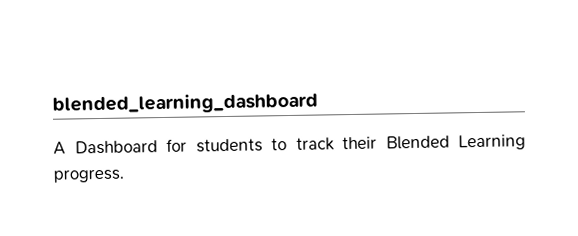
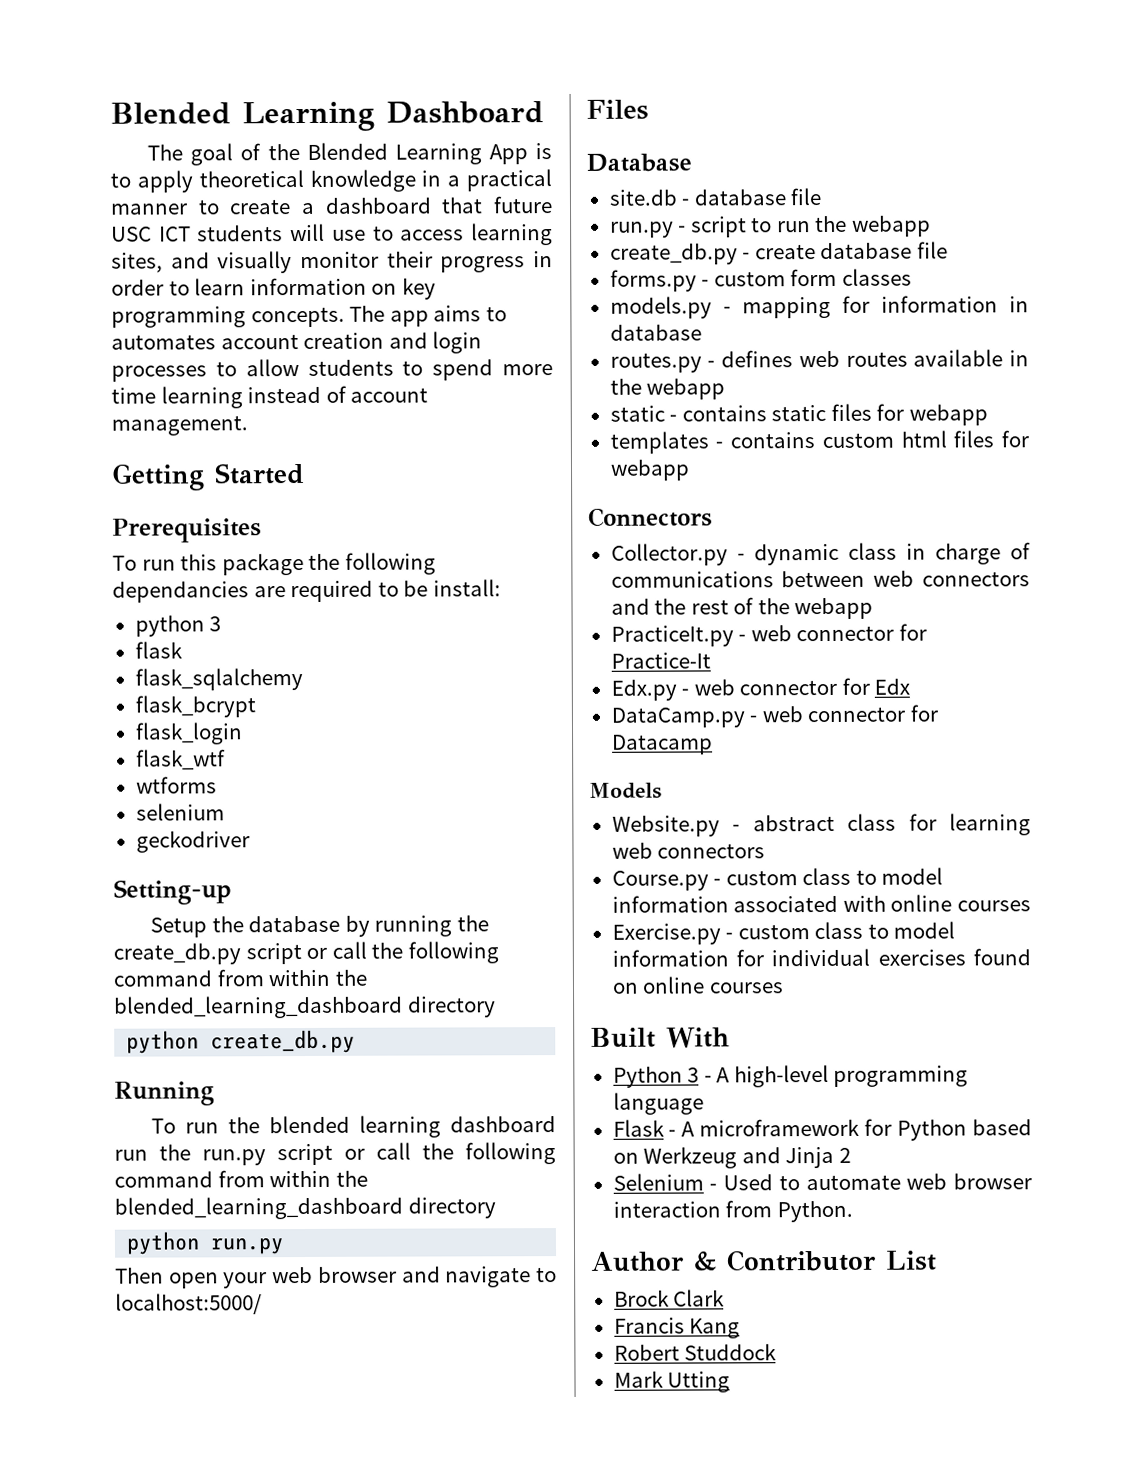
- blended_learning_dashboard
- A Dashboard for students to track their Blended Learning progress.
+ Blended Learning Dashboard
+ The goal of the Blended Learning App is to apply theoretical knowledge in a practical manner to create a dashboard that future USC ICT students will use to access learning sites, and visually monitor their progress in order to learn information on key programming concepts. The app aims to automates account creation and login processes to allow students to spend more time learning instead of account management.
+ Getting Started
+ Prerequisites
+ To run this package the following dependancies are required to be install:
+ python 3
+ flask
+ flask_sqlalchemy
+ flask_bcrypt
+ flask_login
+ flask_wtf
+ wtforms
+ selenium
+ geckodriver
+ Setting-up
+ Setup the database by running the create_db.py script or call the following command from within the blended_learning_dashboard directory
+ python create_db.py
+ Running
+ To run the blended learning dashboard run the run.py script or call the following command from within the blended_learning_dashboard directory
+ python run.py
+ Then open your web browser and navigate to localhost:5000/
+ Files
+ Database
+ site.db - database file
+ run.py - script to run the webapp
+ create_db.py - create database file
+ forms.py - custom form classes
+ models.py - mapping for information in database
+ routes.py - defines web routes available in the webapp
+ static - contains static files for webapp
+ templates - contains custom html files for webapp
+ Connectors
+ Collector.py - dynamic class in charge of communications between web connectors and the rest of the webapp
+ PracticeIt.py - web connector for Practice-It
+ Edx.py - web connector for Edx
+ DataCamp.py - web connector for Datacamp
+ Models
+ Website.py - abstract class for learning web connectors
+ Course.py - custom class to model information associated with online courses
+ Exercise.py - custom class to model information for individual exercises found on online courses
+ Built With
+ Python 3 - A high-level programming language
+ Flask - A microframework for Python based on Werkzeug and Jinja 2
+ Selenium - Used to automate web browser interaction from Python.
+ Author & Contributor List
+ Brock Clark
+ Francis Kang
+ Robert Studdock
+ Mark Utting

